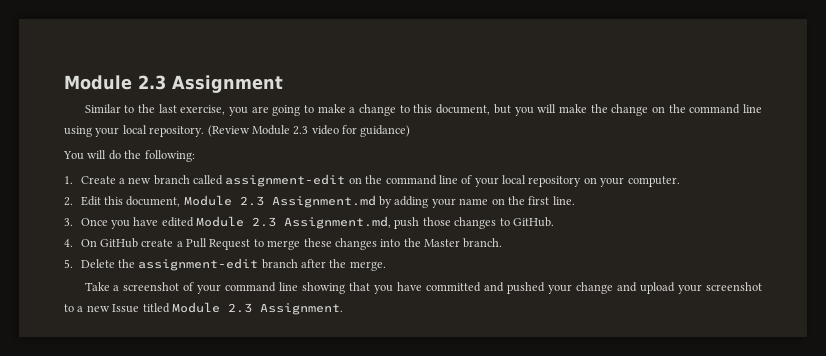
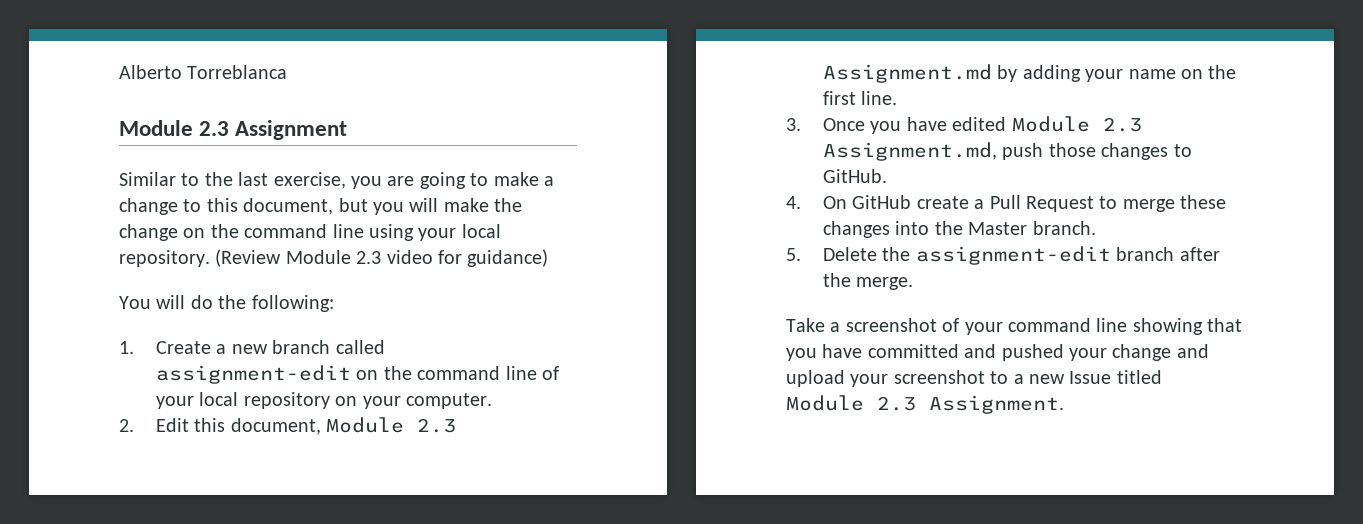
+ Alberto Torreblanca

